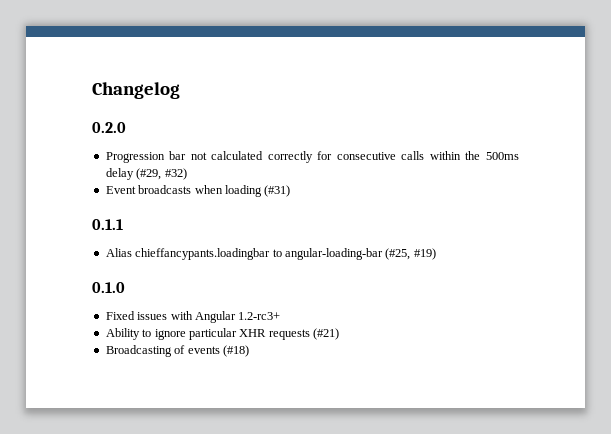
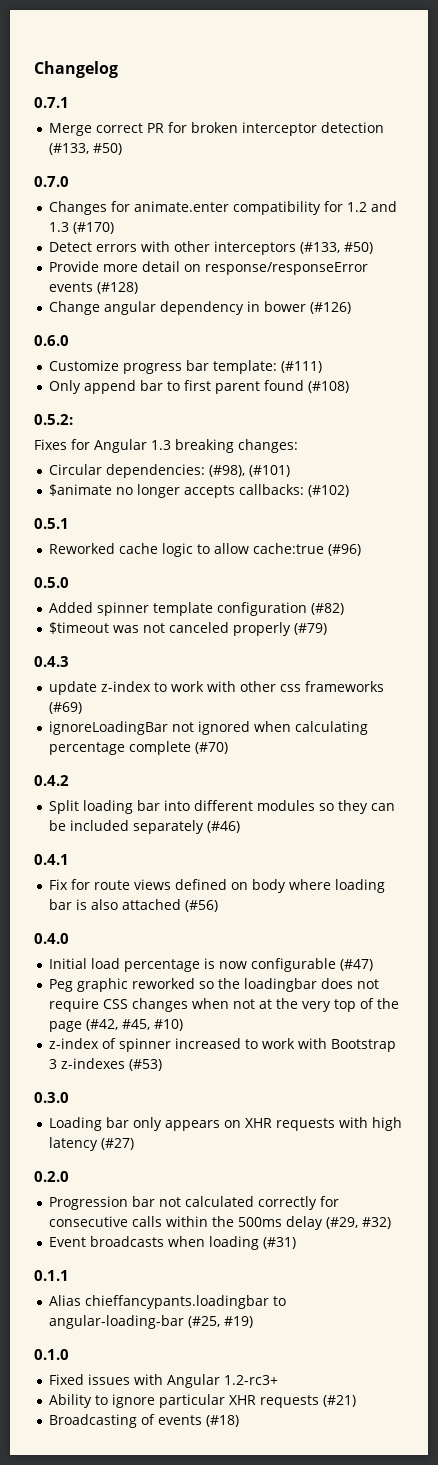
+ 0.7.1
+ Merge correct PR for broken interceptor detection (#133, #50)
+ 0.7.0
+ Changes for animate.enter compatibility for 1.2 and 1.3 (#170)
+ Detect errors with other interceptors (#133, #50)
+ Provide more detail on response/responseError events (#128)
+ Change angular dependency in bower (#126)
+ 0.6.0
+ Customize progress bar template: (#111)
+ Only append bar to first parent found (#108)
+ 0.5.2:
+ Fixes for Angular 1.3 breaking changes:
+ Circular dependencies: (#98), (#101)
+ $animate no longer accepts callbacks: (#102)
+ 0.5.1
+ Reworked cache logic to allow cache:true (#96)
+ 0.5.0
+ Added spinner template configuration (#82)
+ $timeout was not canceled properly (#79)
+ 0.4.3
+ update z-index to work with other css frameworks (#69)
+ ignoreLoadingBar not ignored when calculating percentage complete (#70)
+ 0.4.2
+ Split loading bar into different modules so they can be included separately (#46)
+ 0.4.1
+ Fix for route views defined on body where loading bar is also attached (#56)
+ 0.4.0
+ Initial load percentage is now configurable (#47)
+ Peg graphic reworked so the loadingbar does not require CSS changes when not at the very top of the page (#42, #45, #10)
+ z-index of spinner increased to work with Bootstrap 3 z-indexes (#53)
+ 0.3.0
+ Loading bar only appears on XHR requests with high latency (#27)

